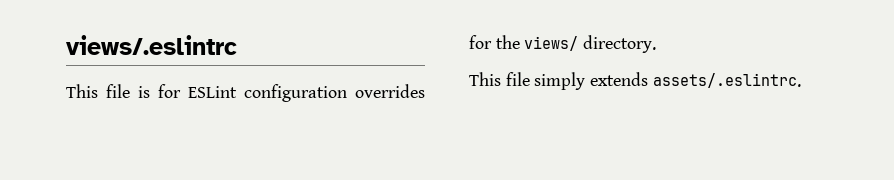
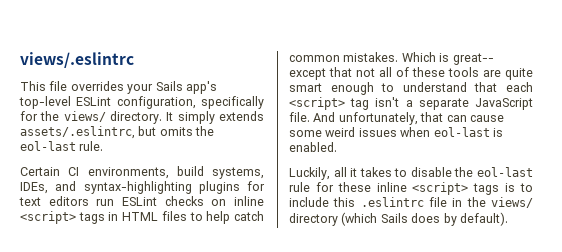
- This file is for ESLint configuration overrides for the views/ directory.
- This file simply extends assets/.eslintrc.
+ This file overrides your Sails app's top-level ESLint configuration, specifically for the views/ directory. It simply extends assets/.eslintrc, but omits the eol-last rule.
+ Certain CI environments, build systems, IDEs, and syntax-highlighting plugins for text editors run ESLint checks on inline <script> tags in HTML files to help catch common mistakes. Which is great-- except that not all of these tools are quite smart enough to understand that each <script> tag isn't a separate JavaScript file. And unfortunately, that can cause some weird issues when eol-last is enabled.
+ Luckily, all it takes to disable the eol-last rule for these inline <script> tags is to include this .eslintrc file in the views/ directory (which Sails does by default).

